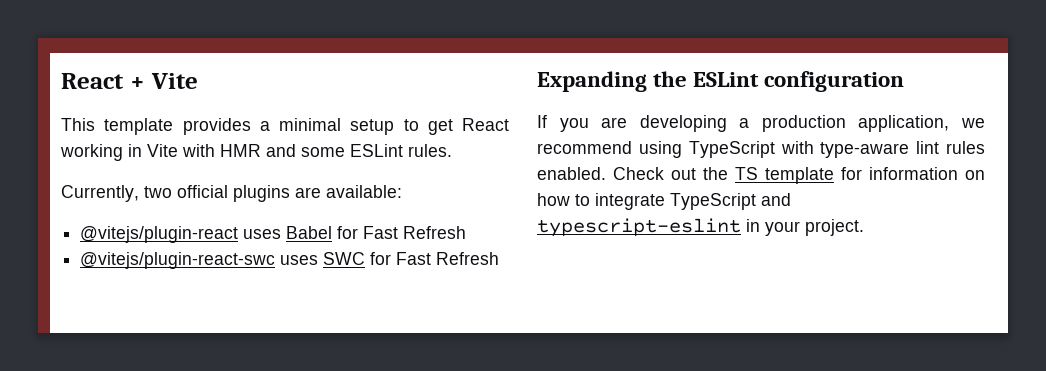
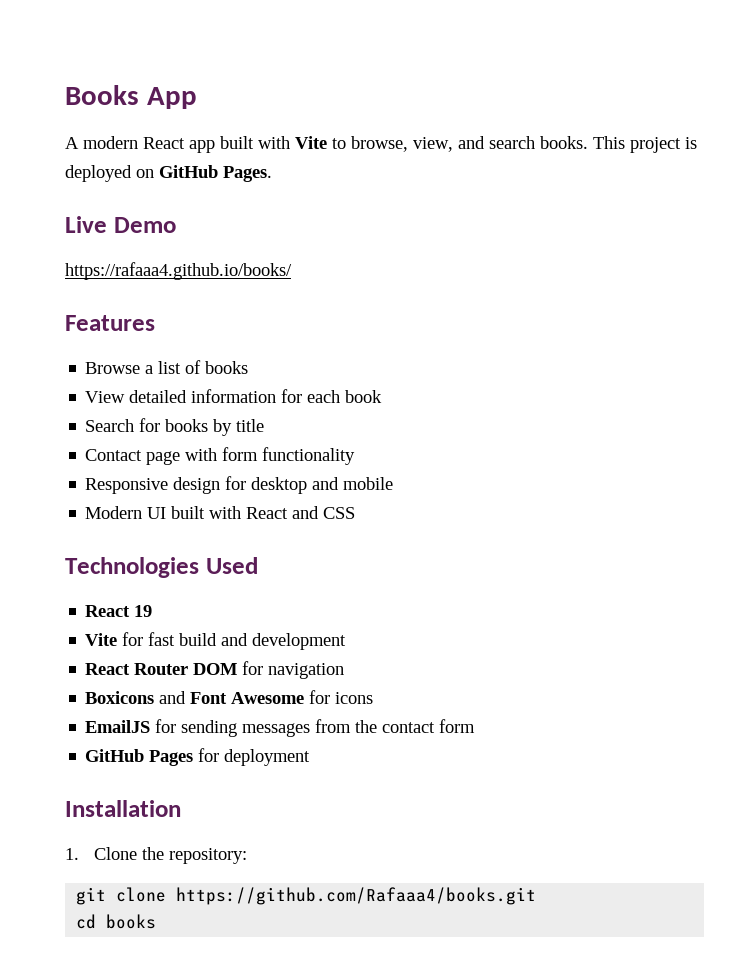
- React + Vite
- This template provides a minimal setup to get React working in Vite with HMR and some ESLint rules.
- Currently, two official plugins are available:
- @vitejs/plugin-react uses Babel for Fast Refresh
- @vitejs/plugin-react-swc uses SWC for Fast Refresh
- Expanding the ESLint configuration
- If you are developing a production application, we recommend using TypeScript with type-aware lint rules enabled. Check out the TS template for information on how to integrate TypeScript and typescript-eslint in your project.
+ Books App
+ A modern React app built with Vite to browse, view, and search books. This project is deployed on GitHub Pages.
+ Live Demo
+ https://rafaaa4.github.io/books/
+ Features
+ Browse a list of books
+ View detailed information for each book
+ Search for books by title
+ Contact page with form functionality
+ Responsive design for desktop and mobile
+ Modern UI built with React and CSS
+ Technologies Used
+ React 19
+ Vite for fast build and development
+ React Router DOM for navigation
+ Boxicons and Font Awesome for icons
+ EmailJS for sending messages from the contact form
+ GitHub Pages for deployment
+ Installation
+ 1. Clone the repository:
+ git clone https://github.com/Rafaaa4/books.git
+ cd books

